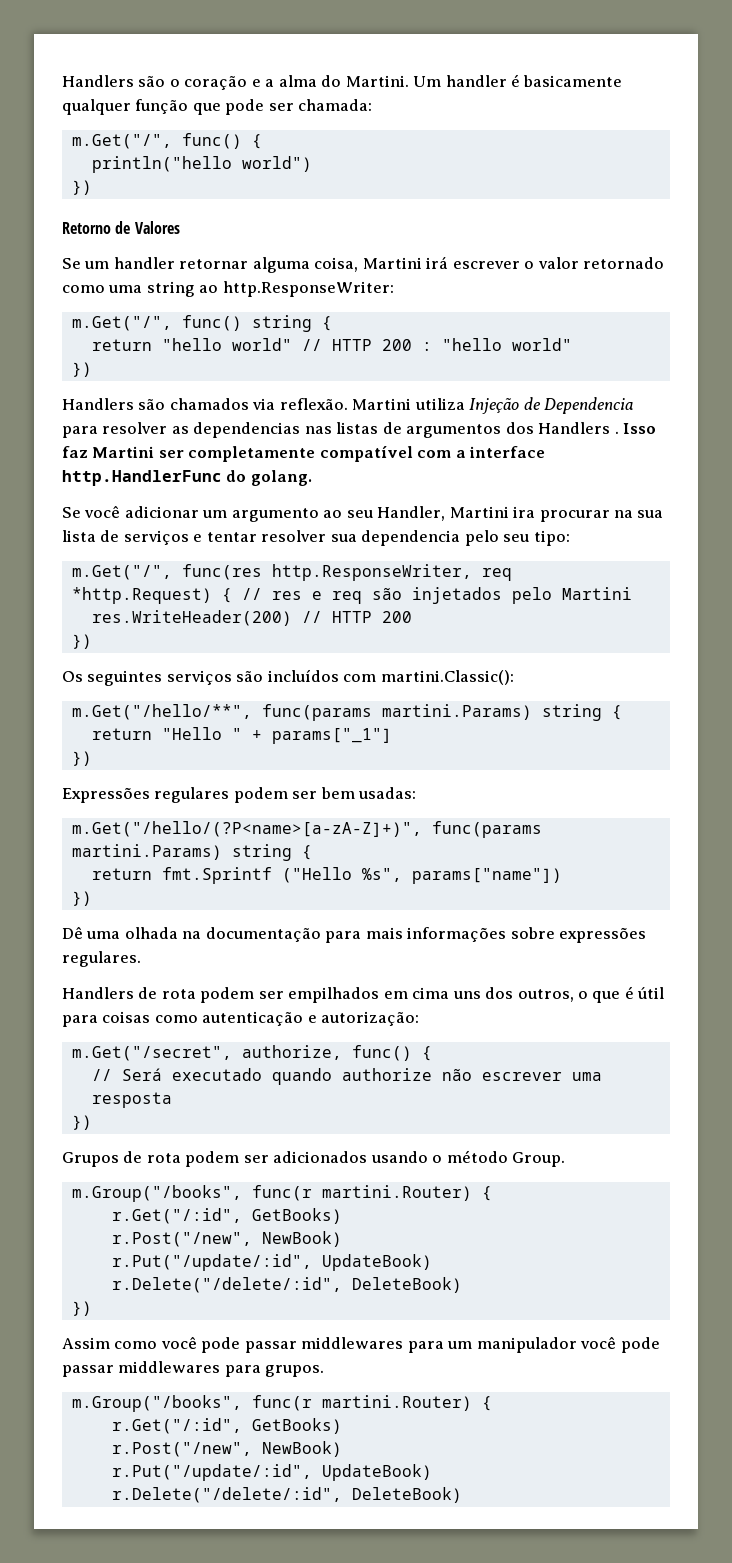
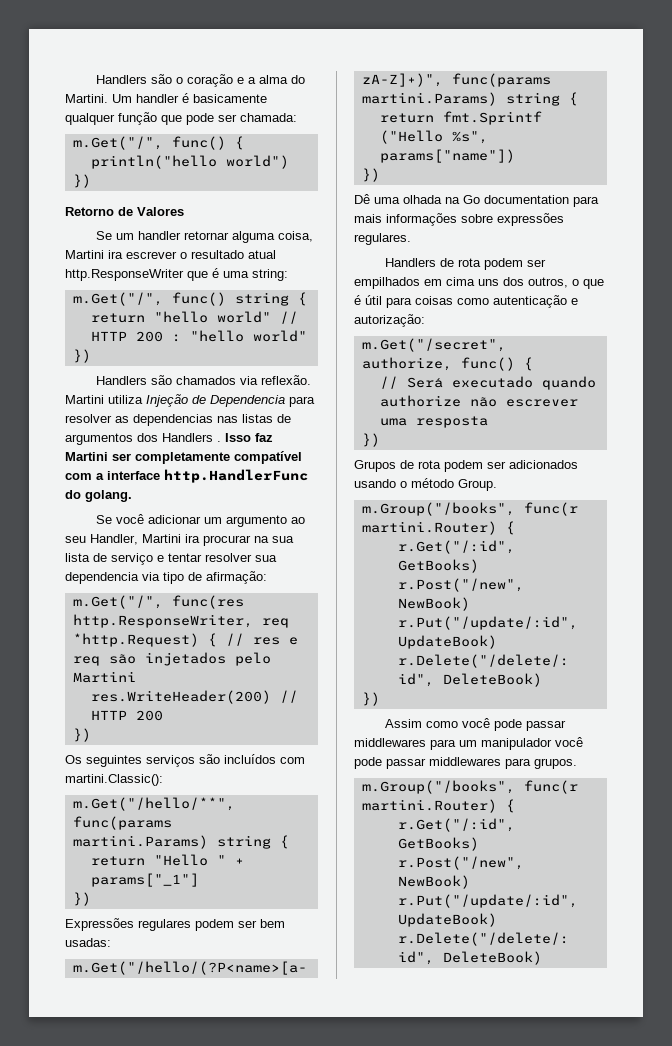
- Se um handler retornar alguma coisa, Martini irá escrever o valor retornado como uma string ao http.ResponseWriter:
+ Se um handler retornar alguma coisa, Martini ira escrever o resultado atual http.ResponseWriter que é uma string:
- Se você adicionar um argumento ao seu Handler, Martini ira procurar na sua lista de serviços e tentar resolver sua dependencia pelo seu tipo:
+ Se você adicionar um argumento ao seu Handler, Martini ira procurar na sua lista de serviço e tentar resolver sua dependencia via tipo de afirmação:
- Dê uma olhada na documentação para mais informações sobre expressões regulares.
+ Dê uma olhada na Go documentation para mais informações sobre expressões regulares.

